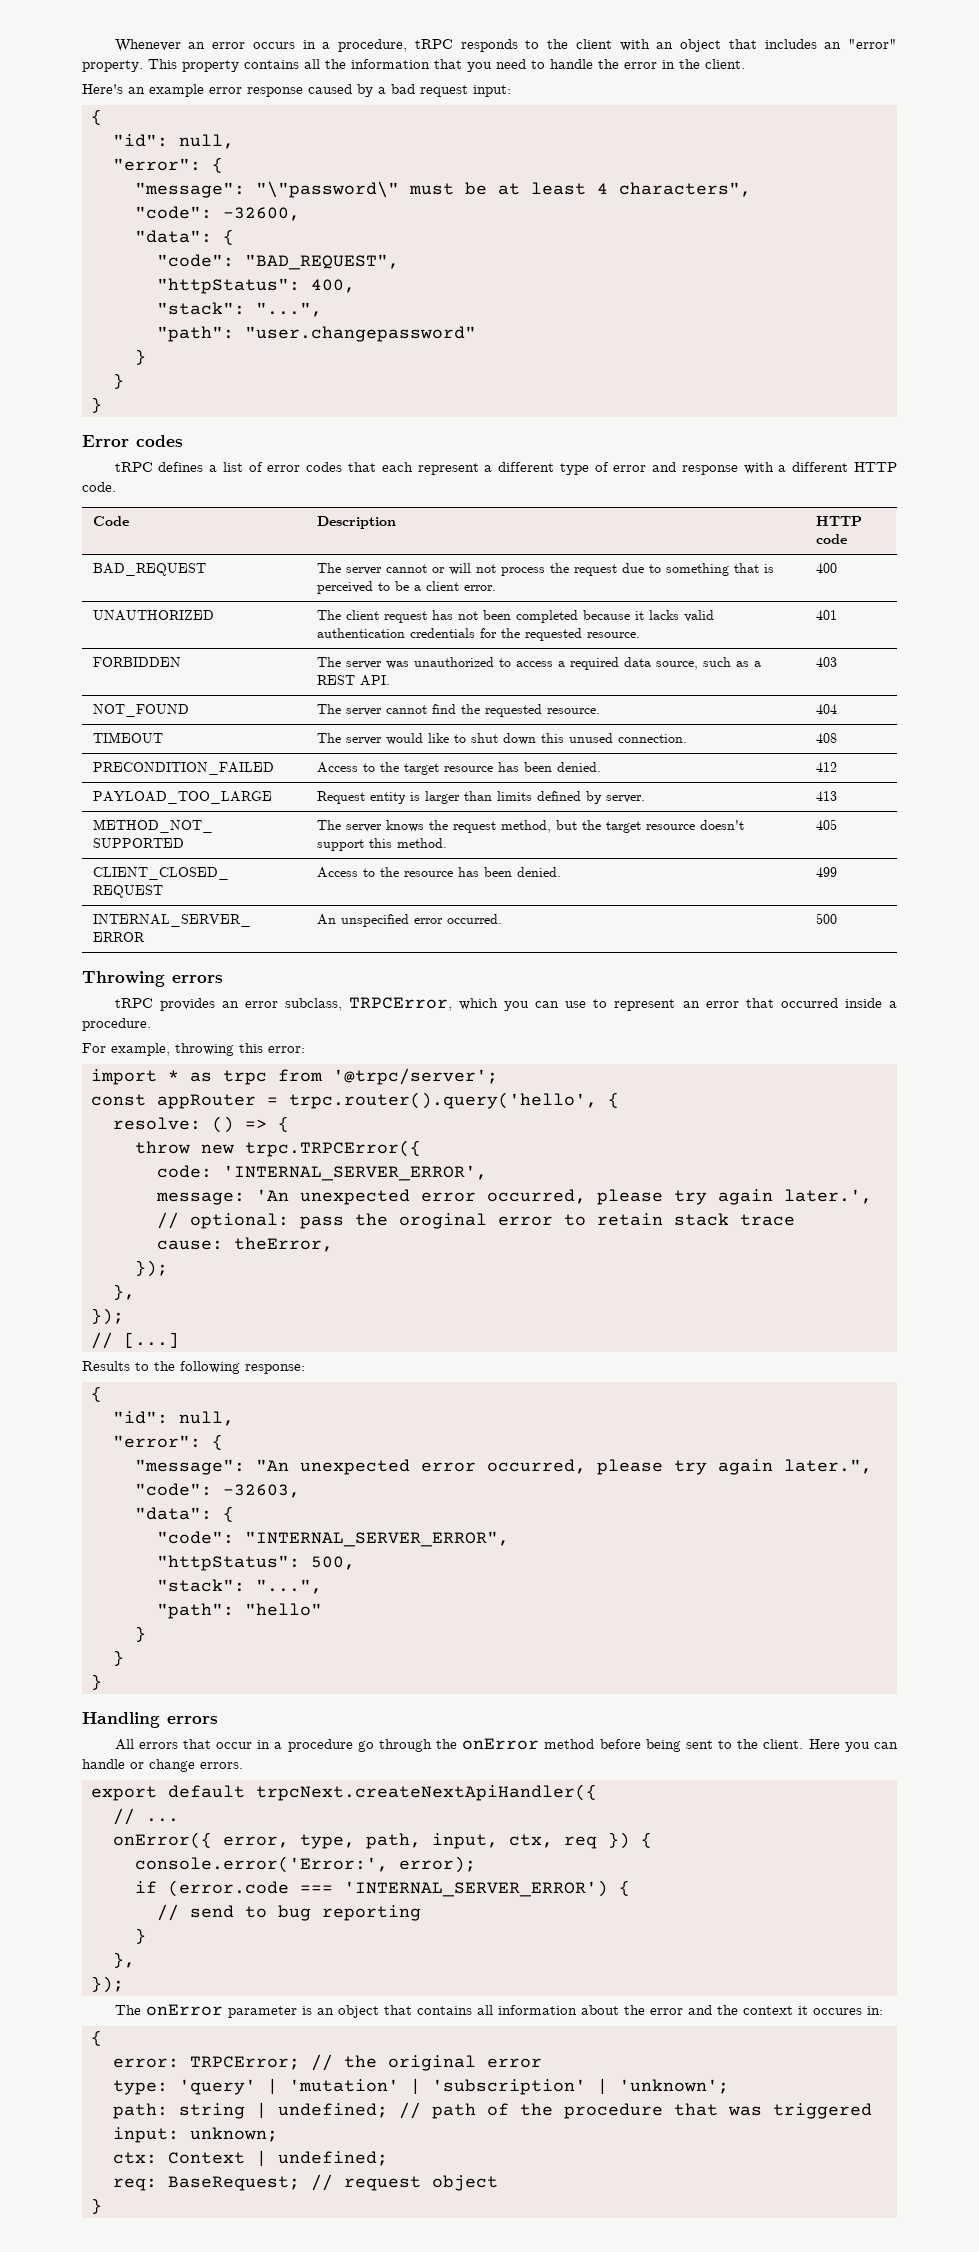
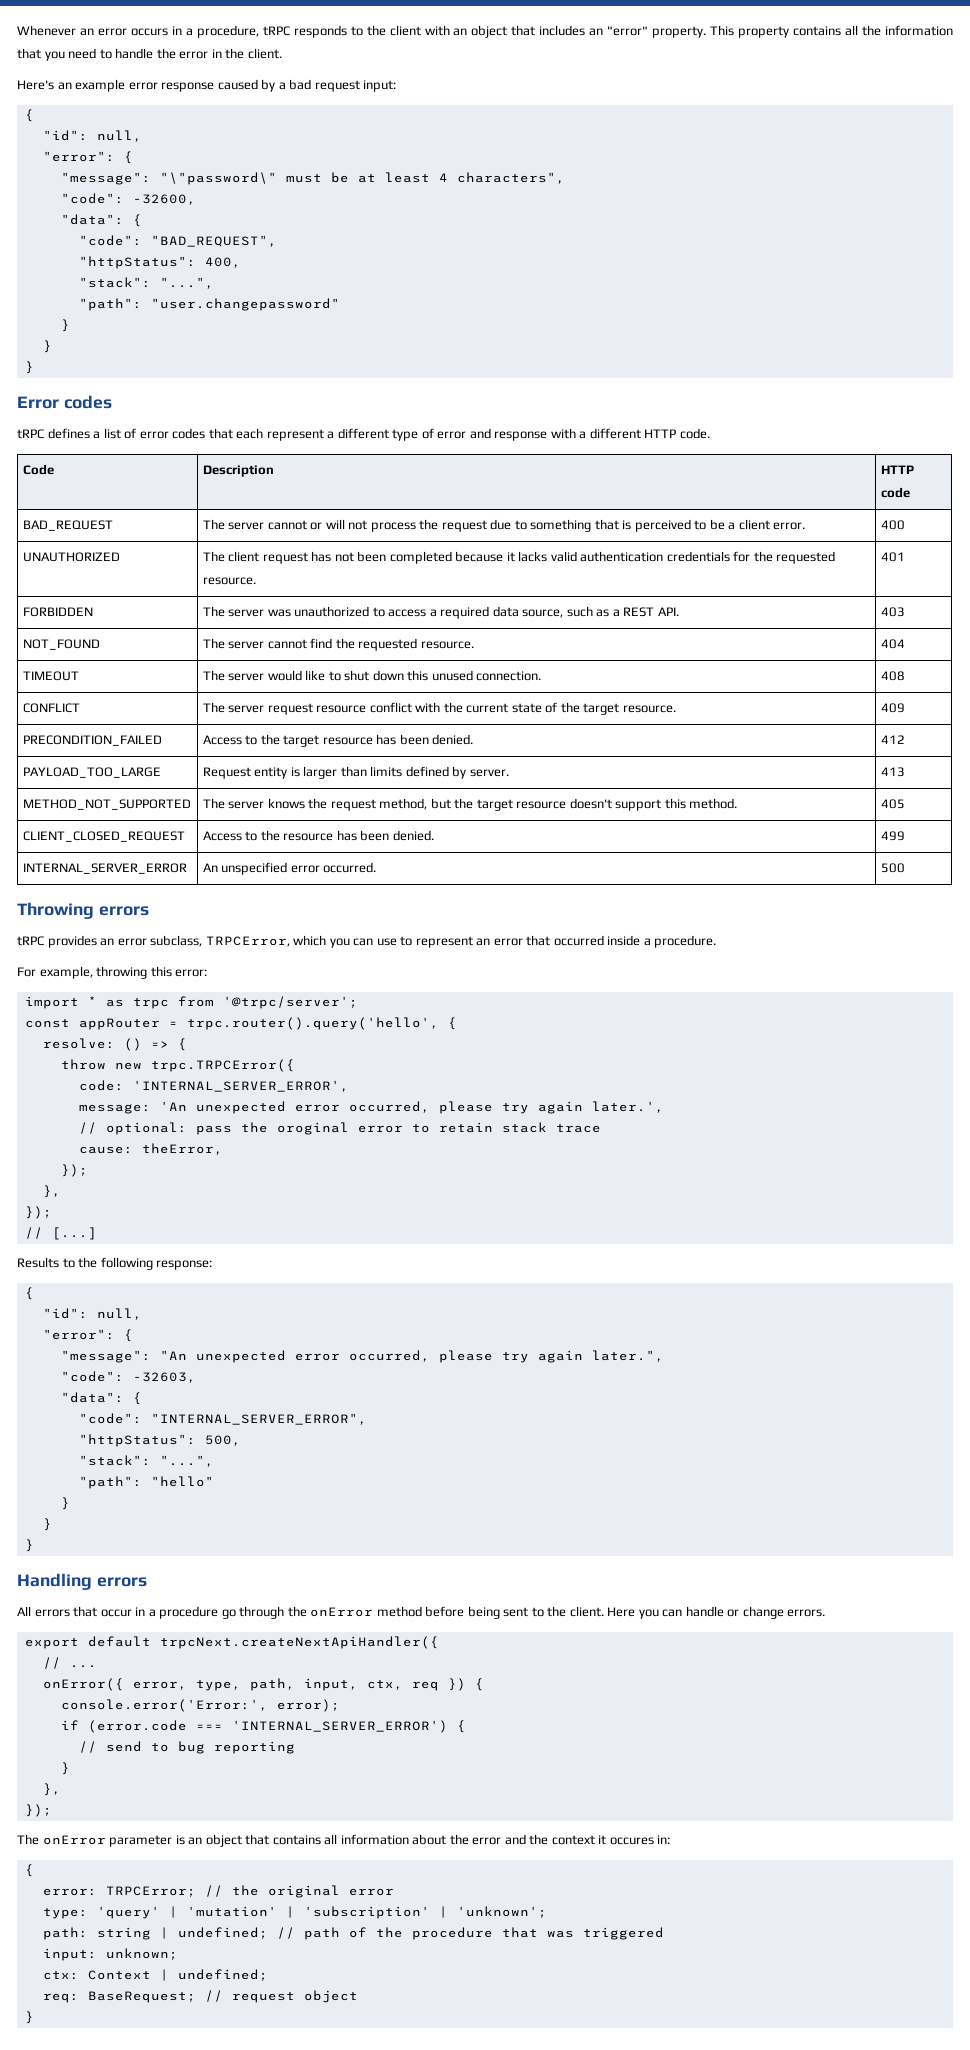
+ CONFLICT | The server request resource conflict with the current state of the target resource. | 409

